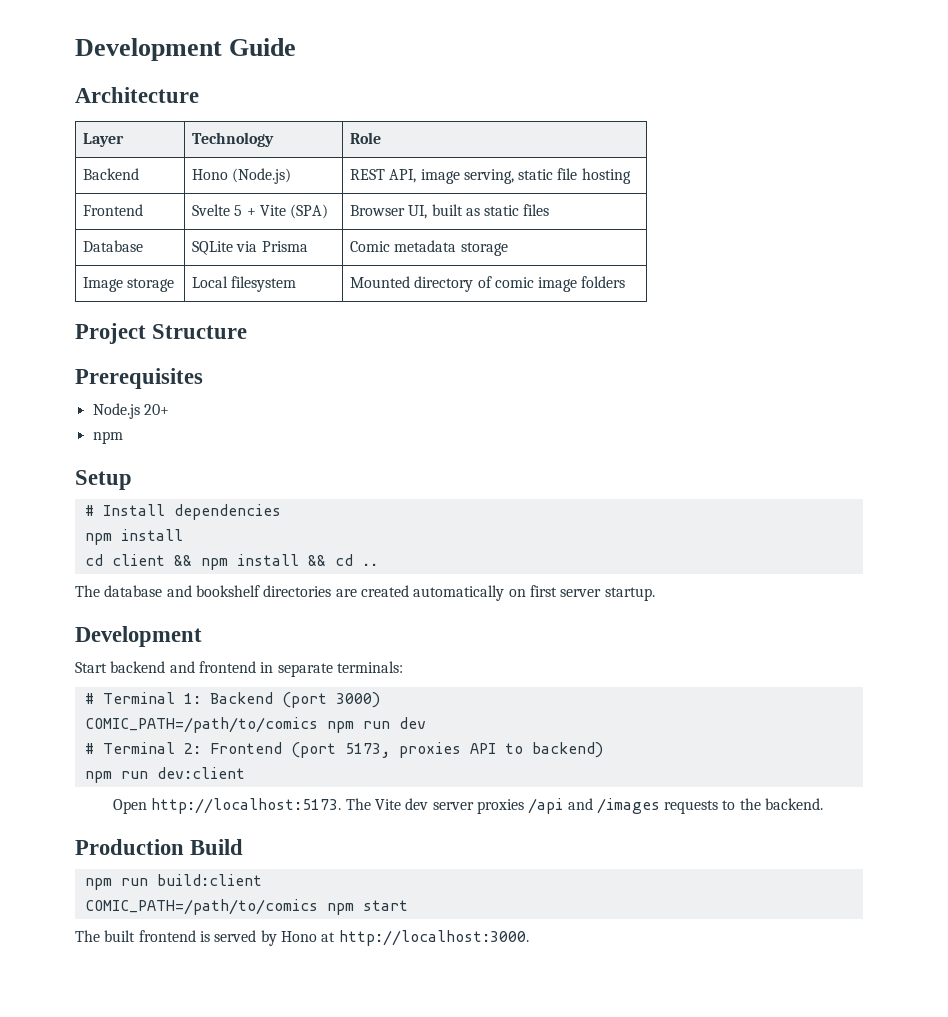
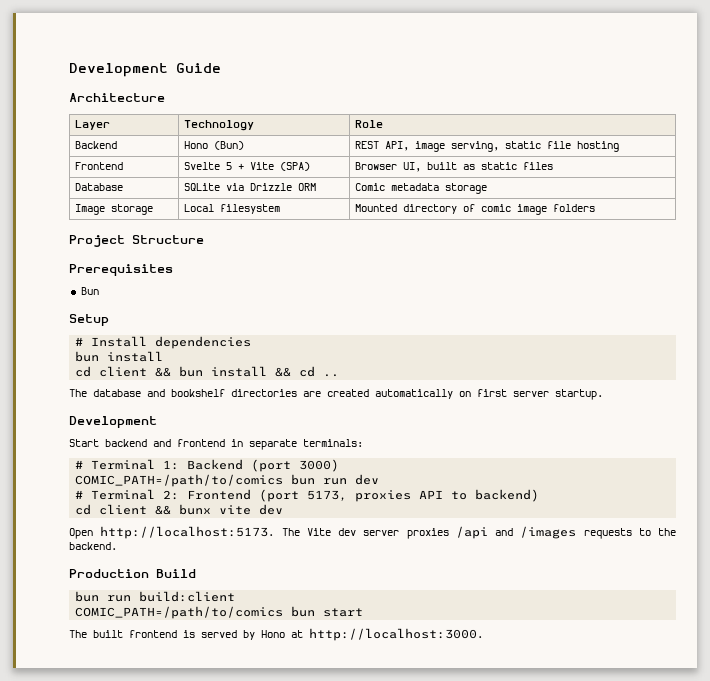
- Backend | Hono (Node.js) | REST API, image serving, static file hosting
+ Backend | Hono (Bun) | REST API, image serving, static file hosting
- Database | SQLite via Prisma | Comic metadata storage
+ Database | SQLite via Drizzle ORM | Comic metadata storage
- Node.js 20+
- npm
+ Bun
  # Install dependencies
- npm install
+ bun install
- cd client && npm install && cd ..
+ cd client && bun install && cd ..
- COMIC_PATH=/path/to/comics npm run dev
+ COMIC_PATH=/path/to/comics bun run dev
- npm run dev:client
+ cd client && bunx vite dev
- npm run build:client
+ bun run build:client
- COMIC_PATH=/path/to/comics npm start
+ COMIC_PATH=/path/to/comics bun start

